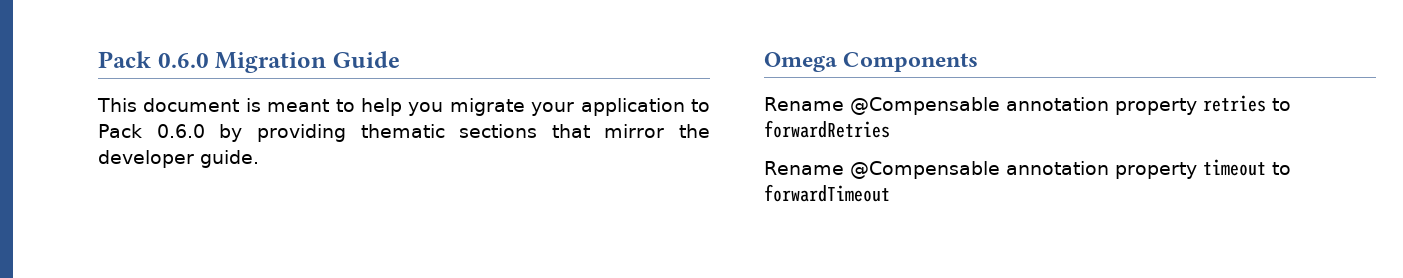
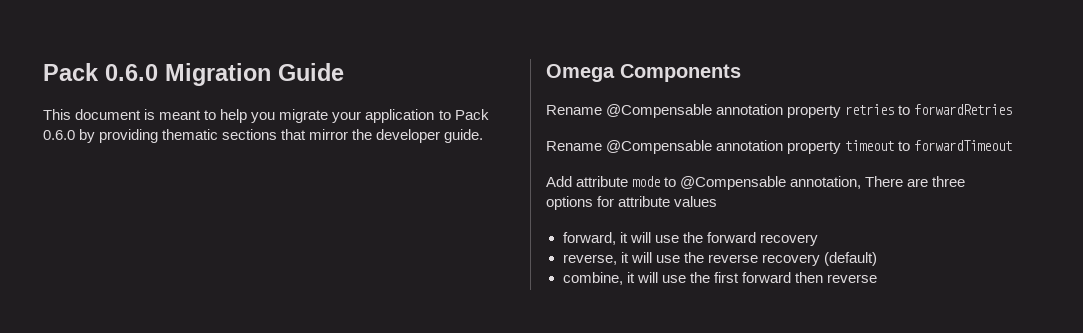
+ Add attribute mode to @Compensable annotation, There are three options for attribute values
+ forward, it will use the forward recovery
+ reverse, it will use the reverse recovery (default)
+ combine, it will use the first forward then reverse

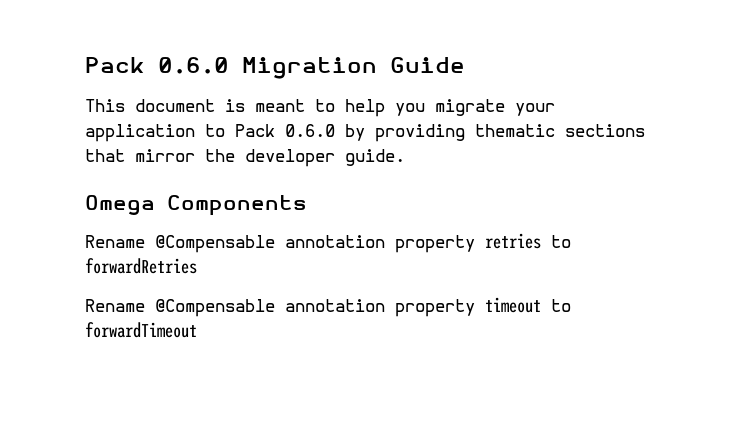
- Add attribute mode to @Compensable annotation, There are three options for attribute values
- forward, it will use the forward recovery
- reverse, it will use the reverse recovery (default)
- combine, it will use the first forward then reverse

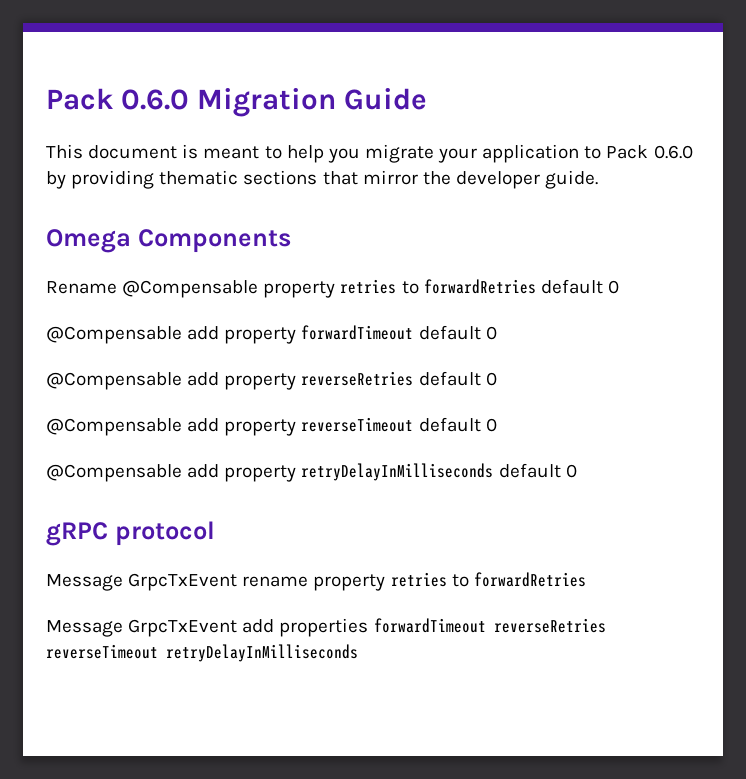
- Rename @Compensable annotation property retries to forwardRetries
- Rename @Compensable annotation property timeout to forwardTimeout
+ Rename @Compensable property retries to forwardRetries default 0
+ @Compensable add property forwardTimeout default 0
+ @Compensable add property reverseRetries default 0
+ @Compensable add property reverseTimeout default 0
+ @Compensable add property retryDelayInMilliseconds default 0
+ gRPC protocol
+ Message GrpcTxEvent rename property retries to forwardRetries
+ Message GrpcTxEvent add properties forwardTimeout reverseRetries reverseTimeout retryDelayInMilliseconds

